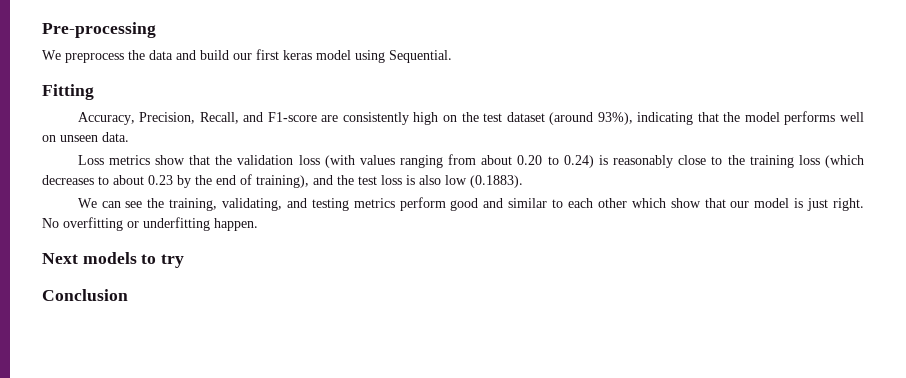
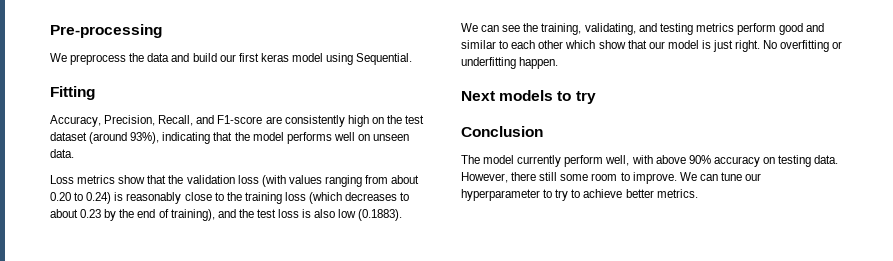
+ The model currently perform well, with above 90% accuracy on testing data. However, there still some room to improve. We can tune our hyperparameter to try to achieve better metrics.

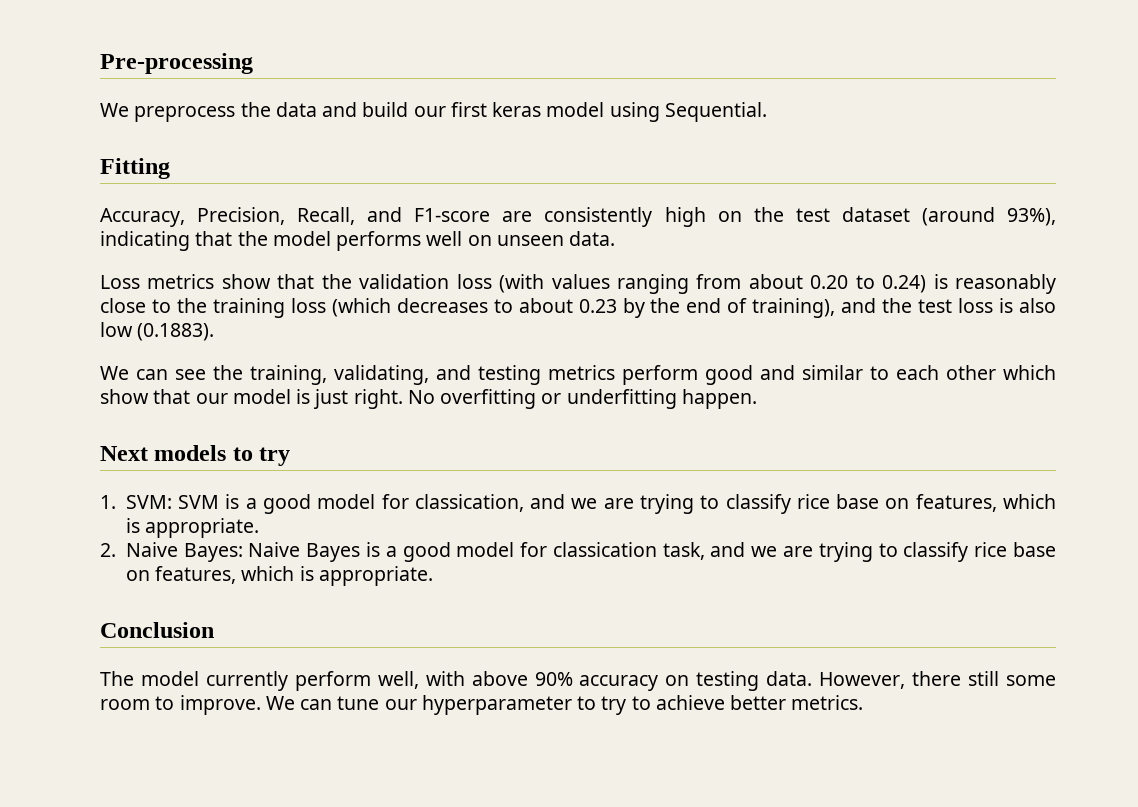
+ 1. SVM: SVM is a good model for classication, and we are trying to classify rice base on features, which is appropriate.
+ 2. Naive Bayes: Naive Bayes is a good model for classication task, and we are trying to classify rice base on features, which is appropriate.

